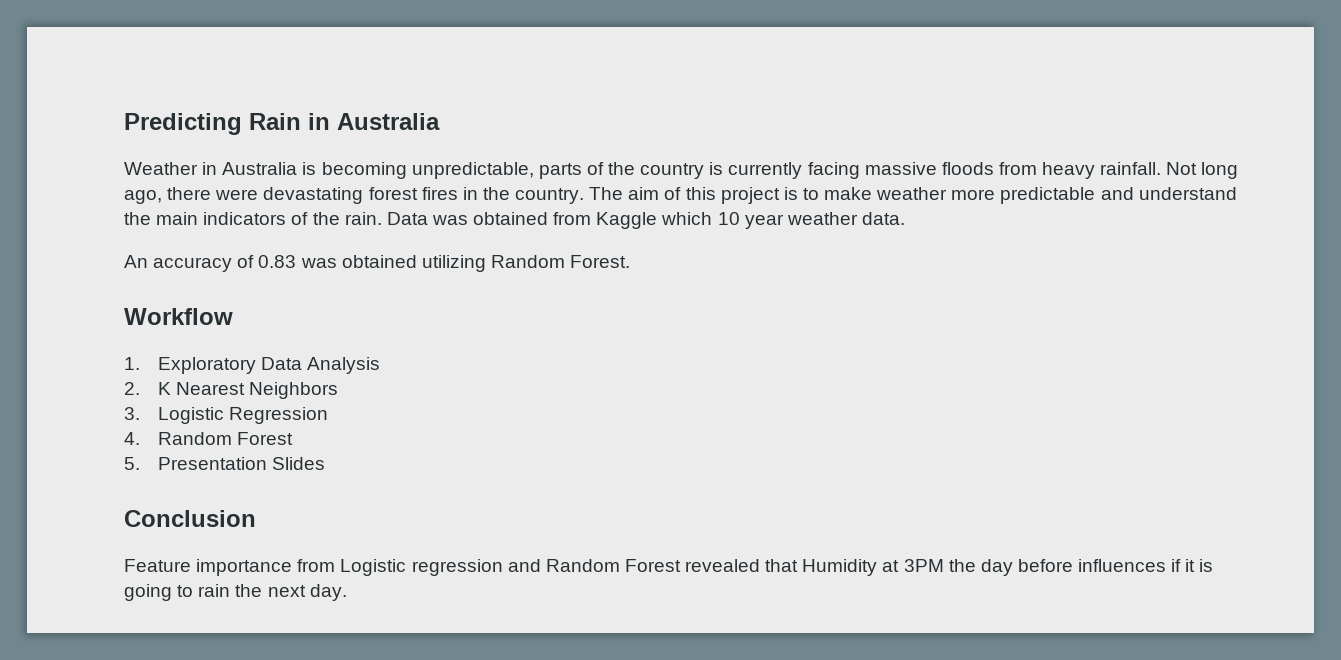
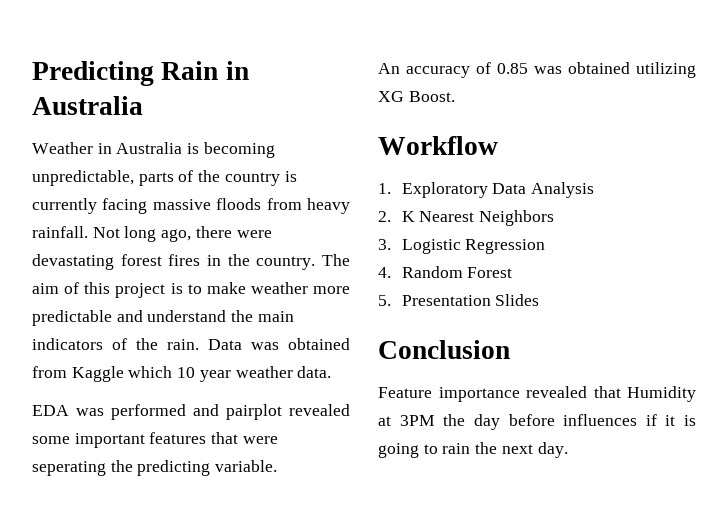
+ EDA was performed and pairplot revealed some important features that were seperating the predicting variable.
- An accuracy of 0.83 was obtained utilizing Random Forest.
+ An accuracy of 0.85 was obtained utilizing XG Boost.
- Feature importance from Logistic regression and Random Forest revealed that Humidity at 3PM the day before influences if it is going to rain the next day.
+ Feature importance revealed that Humidity at 3PM the day before influences if it is going to rain the next day.

